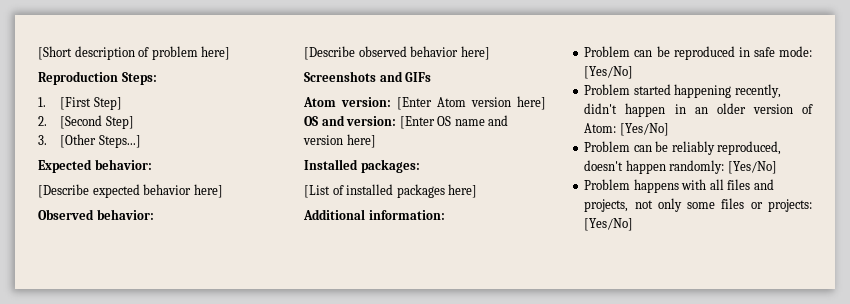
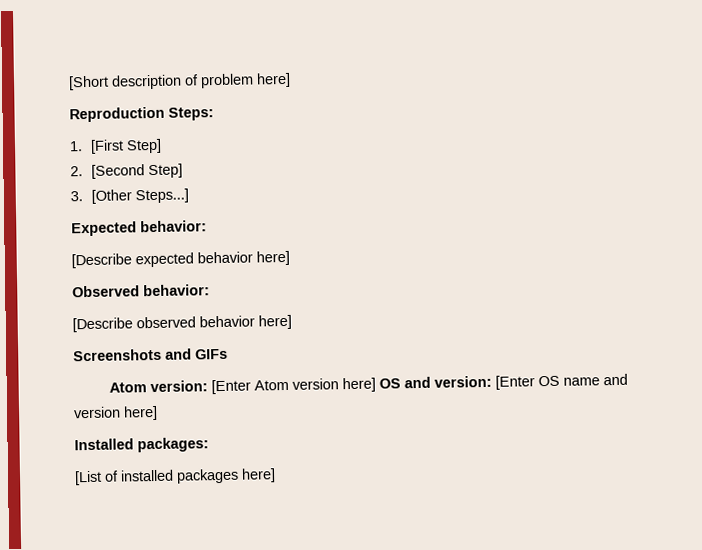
- Additional information:
- Problem can be reproduced in safe mode: [Yes/No]
- Problem started happening recently, didn't happen in an older version of Atom: [Yes/No]
- Problem can be reliably reproduced, doesn't happen randomly: [Yes/No]
- Problem happens with all files and projects, not only some files or projects: [Yes/No]

